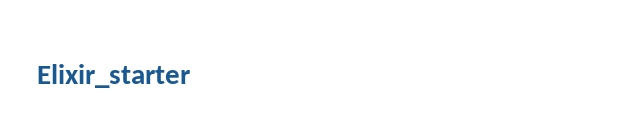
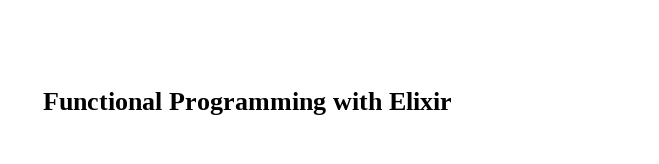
- Elixir_starter
+ Functional Programming with Elixir

